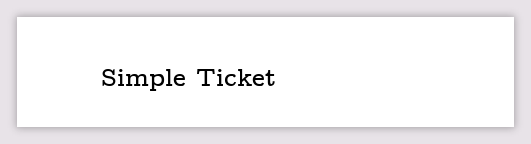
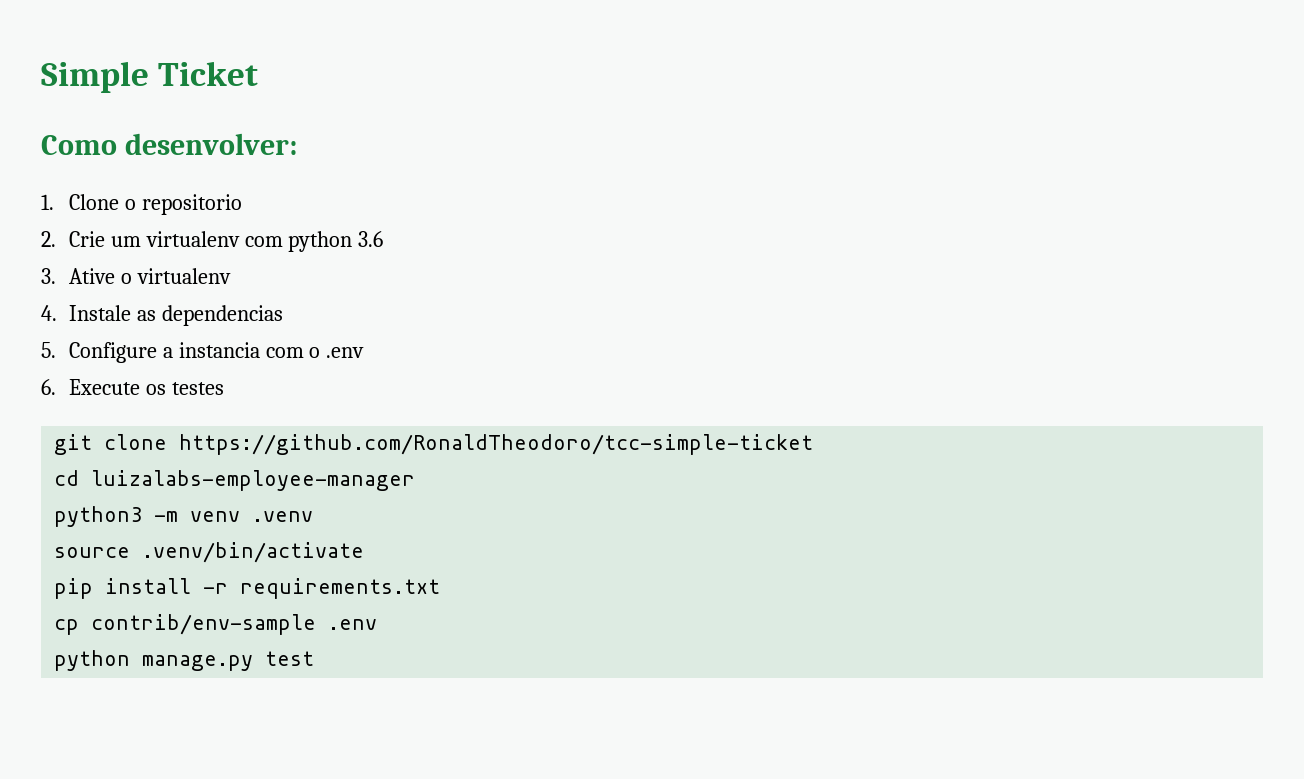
+ Como desenvolver:
+ 1. Clone o repositorio
+ 2. Crie um virtualenv com python 3.6
+ 3. Ative o virtualenv
+ 4. Instale as dependencias
+ 5. Configure a instancia com o .env
+ 6. Execute os testes
+ git clone https://github.com/RonaldTheodoro/tcc-simple-ticket
+ cd luizalabs-employee-manager
+ python3 -m venv .venv
+ source .venv/bin/activate
+ pip install -r requirements.txt
+ cp contrib/env-sample .env
+ python manage.py test

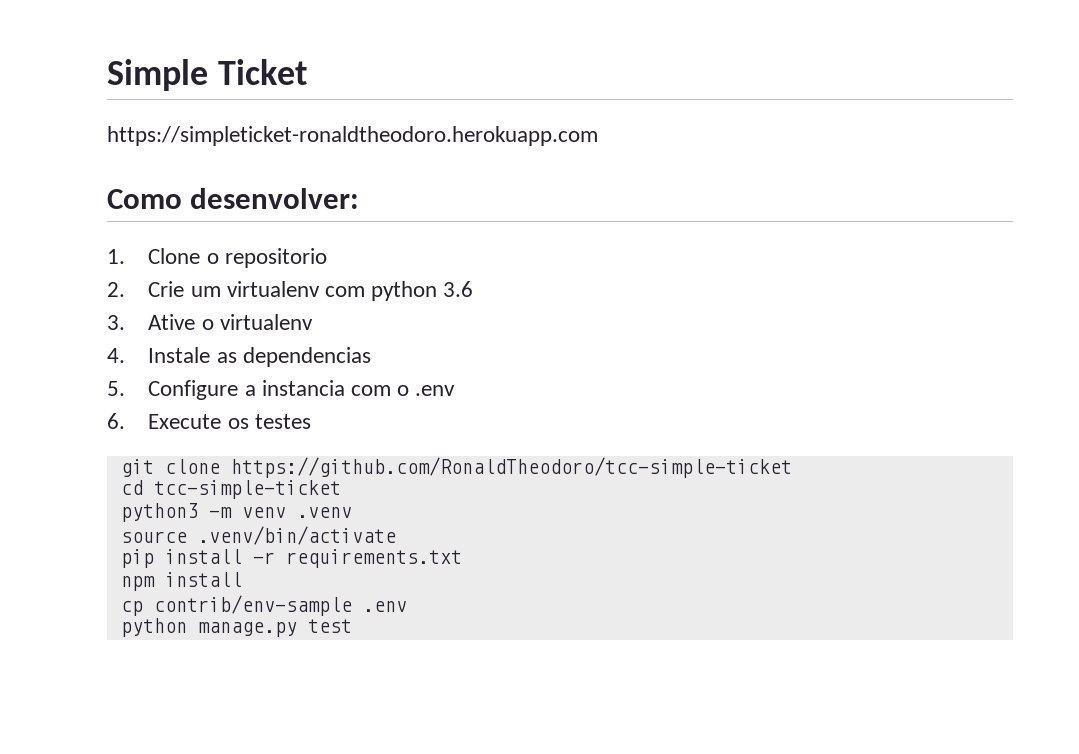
+ https://simpleticket-ronaldtheodoro.herokuapp.com
- cd luizalabs-employee-manager
+ cd tcc-simple-ticket
+ npm install

